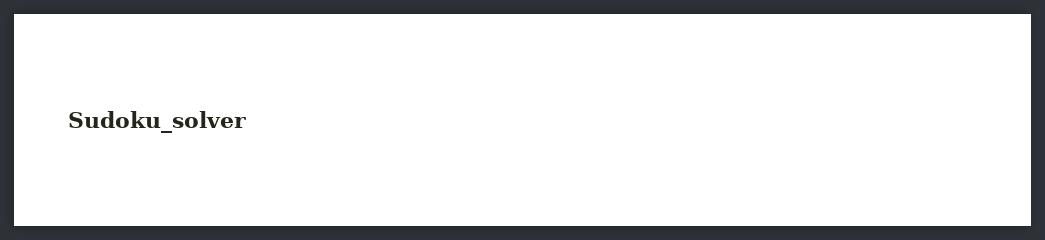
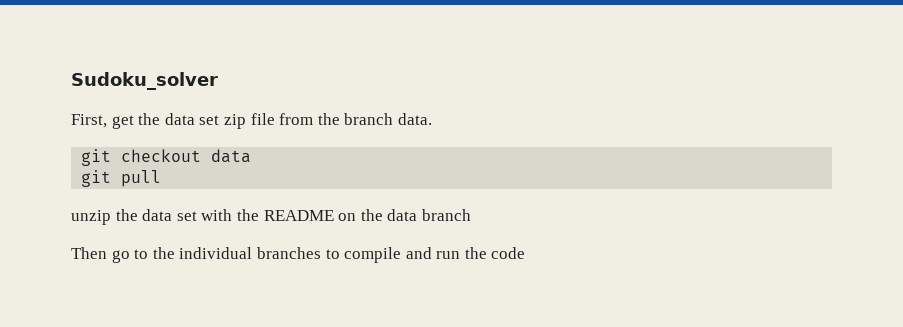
+ First, get the data set zip file from the branch data.
+ git checkout data
+ git pull
+ unzip the data set with the README on the data branch
+ Then go to the individual branches to compile and run the code

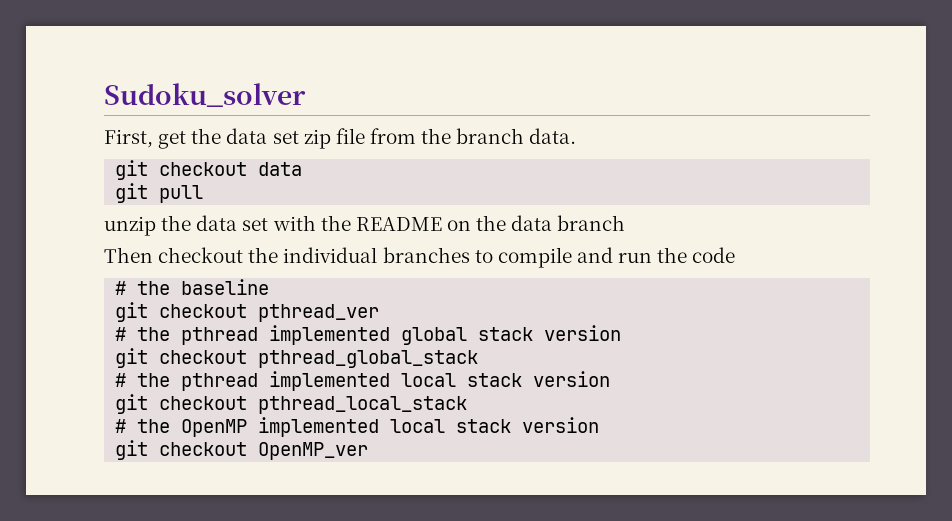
- Then go to the individual branches to compile and run the code
+ Then checkout the individual branches to compile and run the code
+ # the baseline
+ git checkout pthread_ver
+ # the pthread implemented global stack version
+ git checkout pthread_global_stack
+ # the pthread implemented local stack version
+ git checkout pthread_local_stack
+ # the OpenMP implemented local stack version
+ git checkout OpenMP_ver

